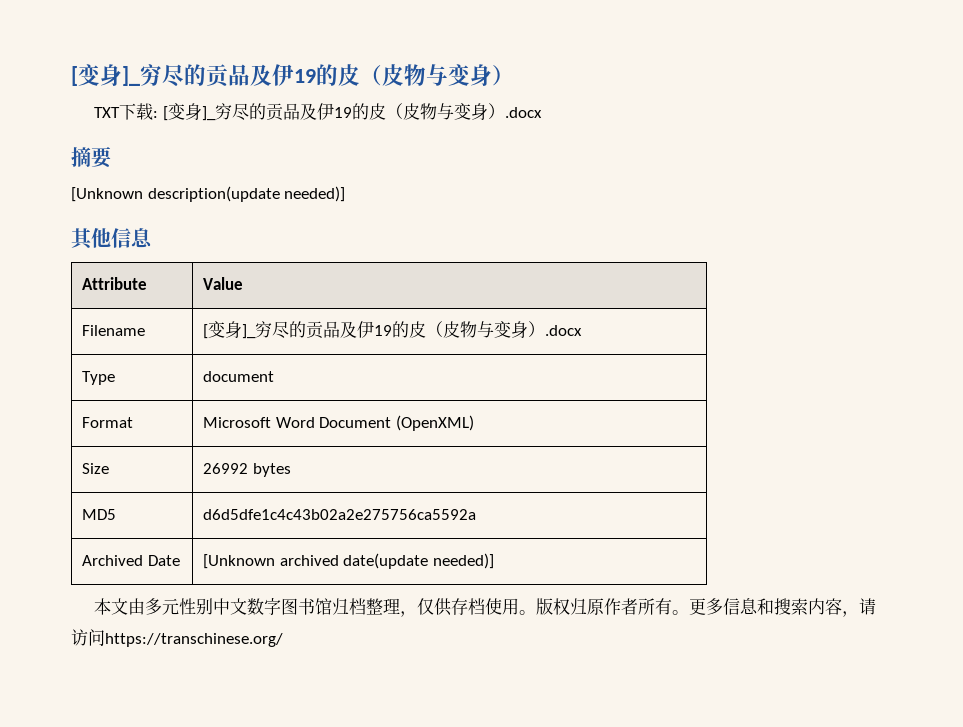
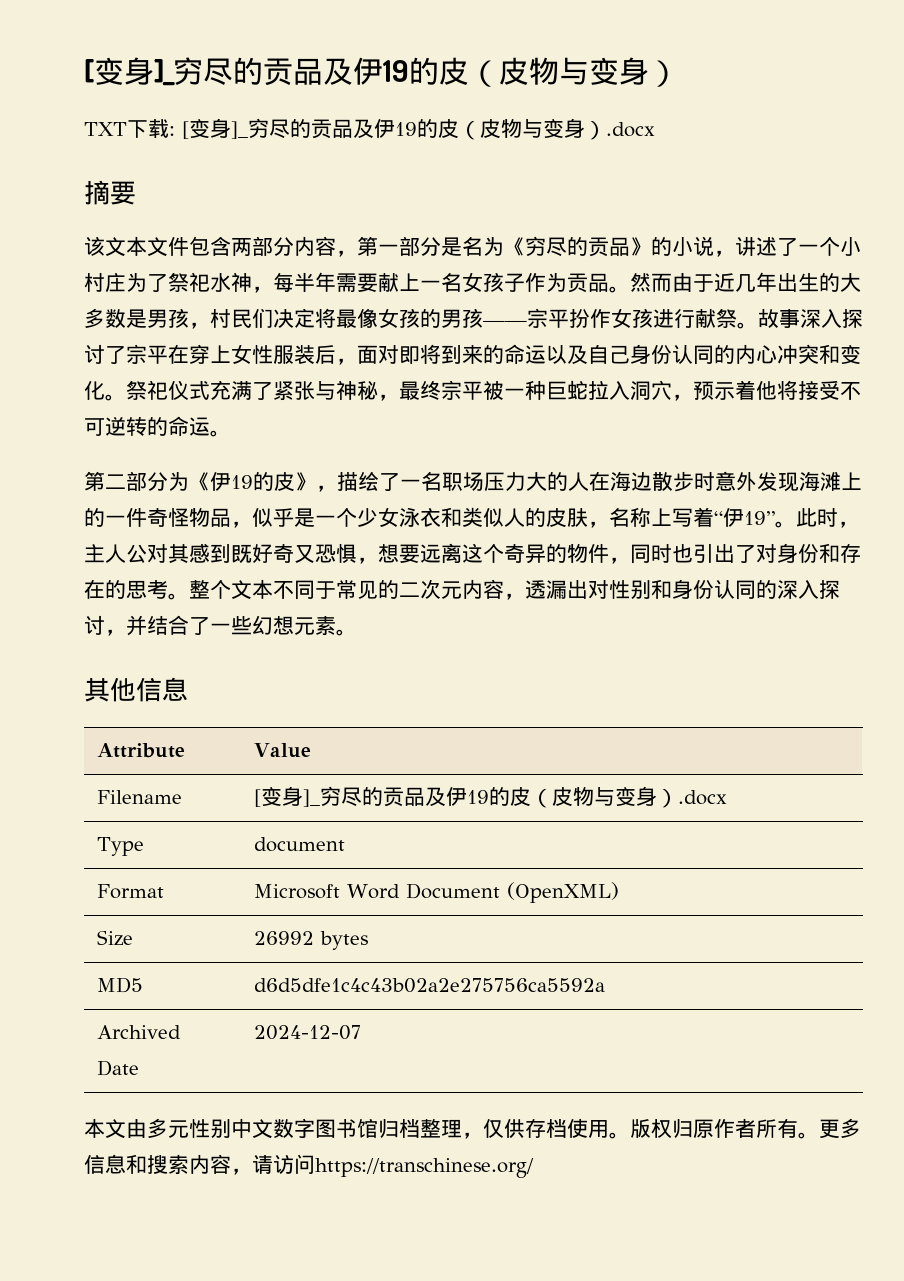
- [Unknown description(update needed)]
+ 该文本文件包含两部分内容，第一部分是名为《穷尽的贡品》的小说，讲述了一个小村庄为了祭祀水神，每半年需要献上一名女孩子作为贡品。然而由于近几年出生的大多数是男孩，村民们决定将最像女孩的男孩——宗平扮作女孩进行献祭。故事深入探讨了宗平在穿上女性服装后，面对即将到来的命运以及自己身份认同的内心冲突和变化。祭祀仪式充满了紧张与神秘，最终宗平被一种巨蛇拉入洞穴，预示着他将接受不可逆转的命运。
+ 第二部分为《伊19的皮》，描绘了一名职场压力大的人在海边散步时意外发现海滩上的一件奇怪物品，似乎是一个少女泳衣和类似人的皮肤，名称上写着“伊19”。此时，主人公对其感到既好奇又恐惧，想要远离这个奇异的物件，同时也引出了对身份和存在的思考。整个文本不同于常见的二次元内容，透漏出对性别和身份认同的深入探讨，并结合了一些幻想元素。
- Archived Date | [Unknown archived date(update needed)]
+ Archived Date | 2024-12-07

